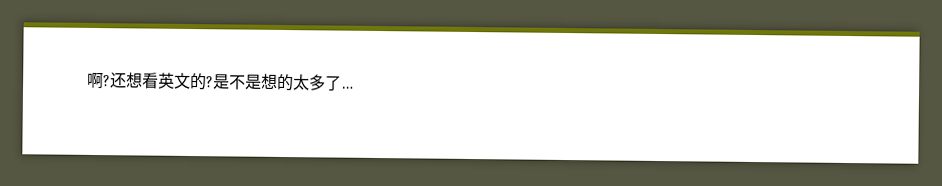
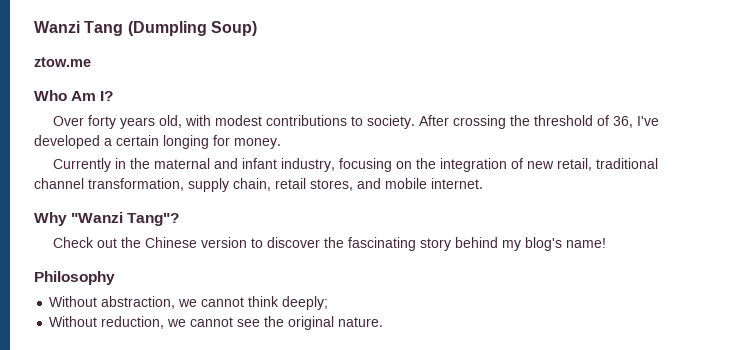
- 啊?还想看英文的?是不是想的太多了…
+ Wanzi Tang (Dumpling Soup)
+ ztow.me
+ Who Am I?
+ Over forty years old, with modest contributions to society. After crossing the threshold of 36, I've developed a certain longing for money.
+ Currently in the maternal and infant industry, focusing on the integration of new retail, traditional channel transformation, supply chain, retail stores, and mobile internet.
+ Why "Wanzi Tang"?
+ Check out the Chinese version to discover the fascinating story behind my blog's name!
+ Philosophy
+ Without abstraction, we cannot think deeply;
+ Without reduction, we cannot see the original nature.

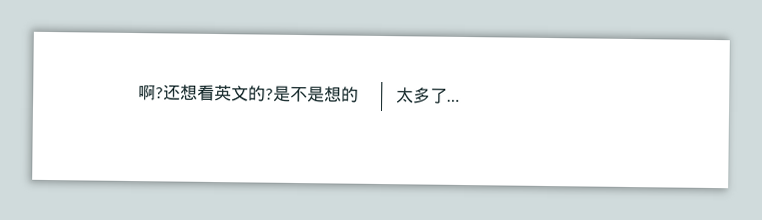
- Wanzi Tang (Dumpling Soup)
- ztow.me
- Who Am I?
- Over forty years old, with modest contributions to society. After crossing the threshold of 36, I've developed a certain longing for money.
- Currently in the maternal and infant industry, focusing on the integration of new retail, traditional channel transformation, supply chain, retail stores, and mobile internet.
- Why "Wanzi Tang"?
- Check out the Chinese version to discover the fascinating story behind my blog's name!
- Philosophy
- Without abstraction, we cannot think deeply;
- Without reduction, we cannot see the original nature.
+ 啊?还想看英文的?是不是想的太多了…

